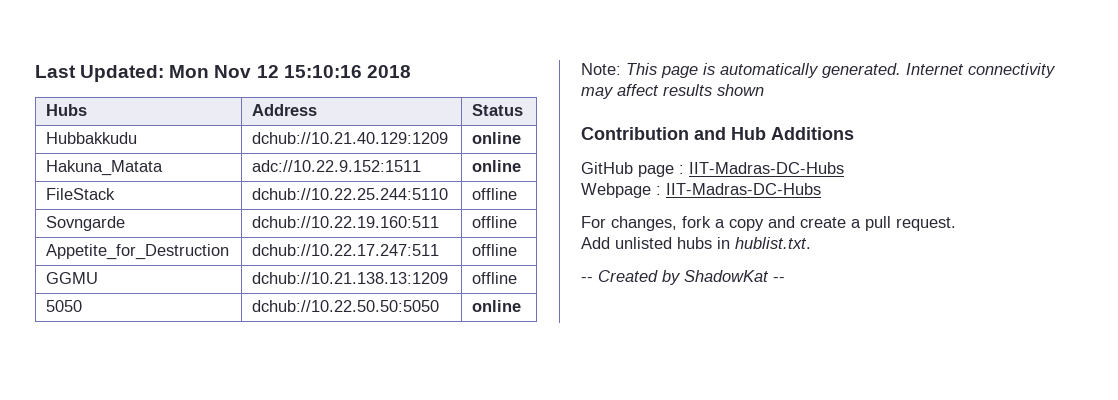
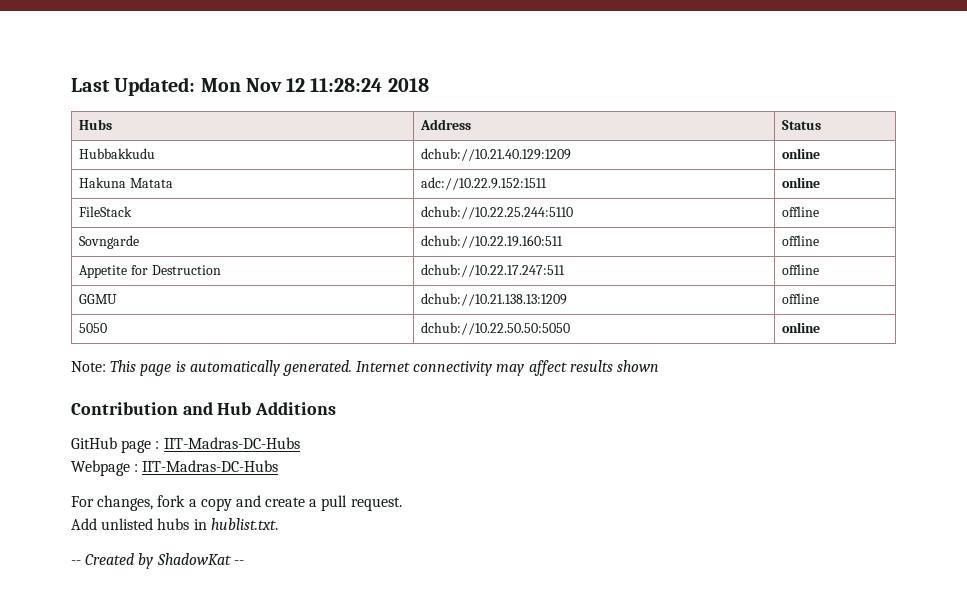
- Last Updated: Mon Nov 12 15:10:16 2018
+ Last Updated: Mon Nov 12 11:28:24 2018
- Hakuna_Matata | adc://10.22.9.152:1511 | online
+ Hakuna Matata | adc://10.22.9.152:1511 | online
- Appetite_for_Destruction | dchub://10.22.17.247:511 | offline
+ Appetite for Destruction | dchub://10.22.17.247:511 | offline

